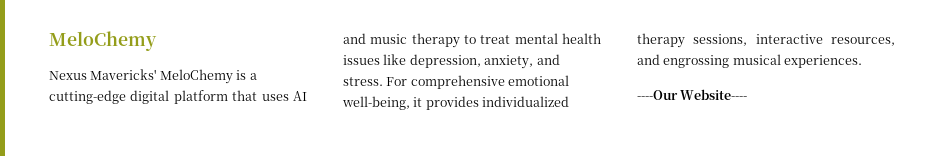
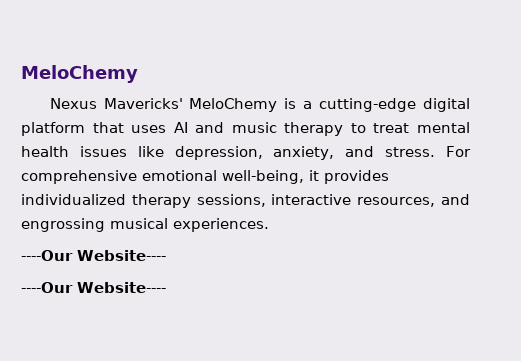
  For comprehensive emotional well-being, it provides individualized therapy sessions, interactive resources, and engrossing musical experiences.
+ ----Our Website----

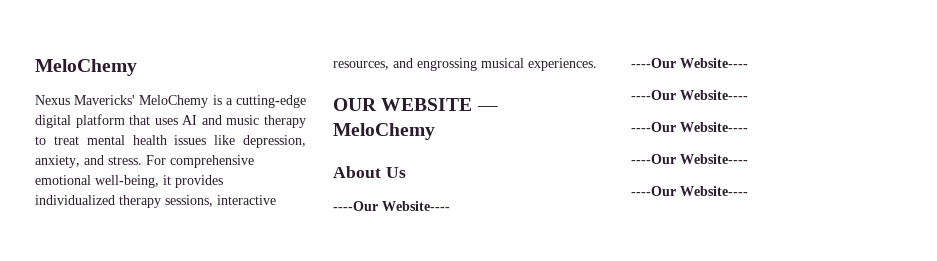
+ OUR WEBSITE — MeloChemy
+ About Us
+ ----Our Website----
+ ----Our Website----
+ ----Our Website----
+ ----Our Website----

